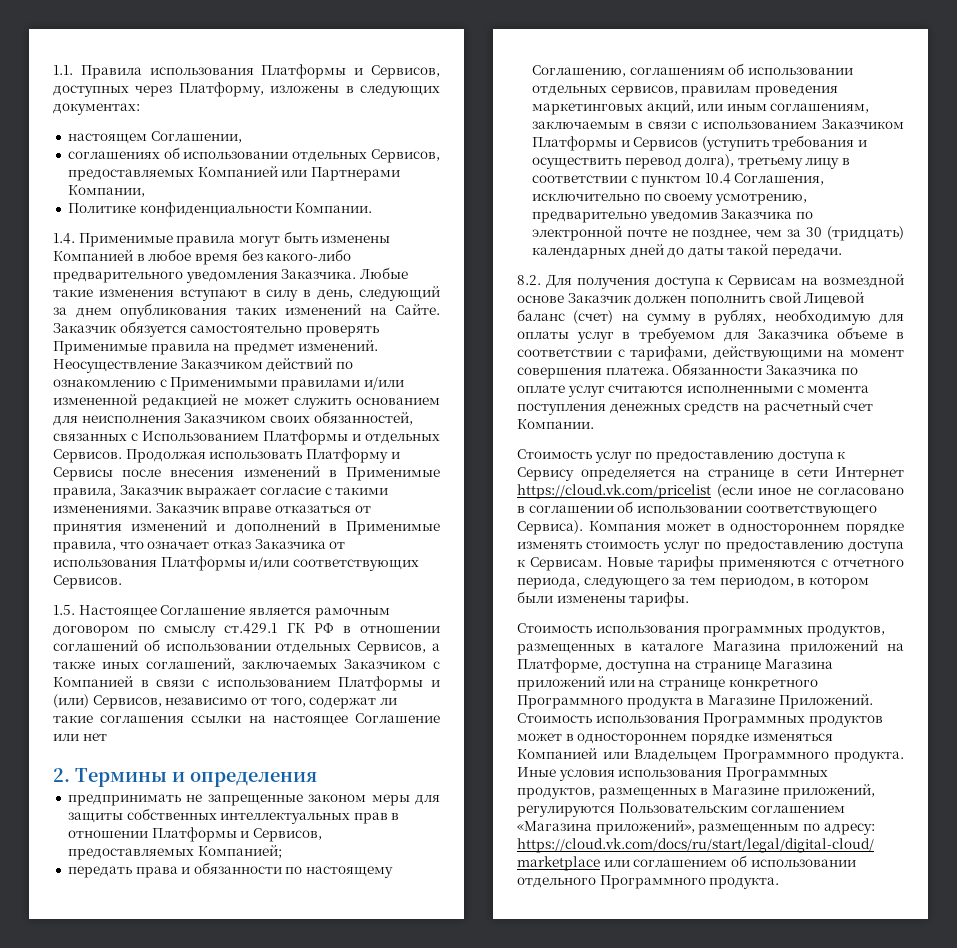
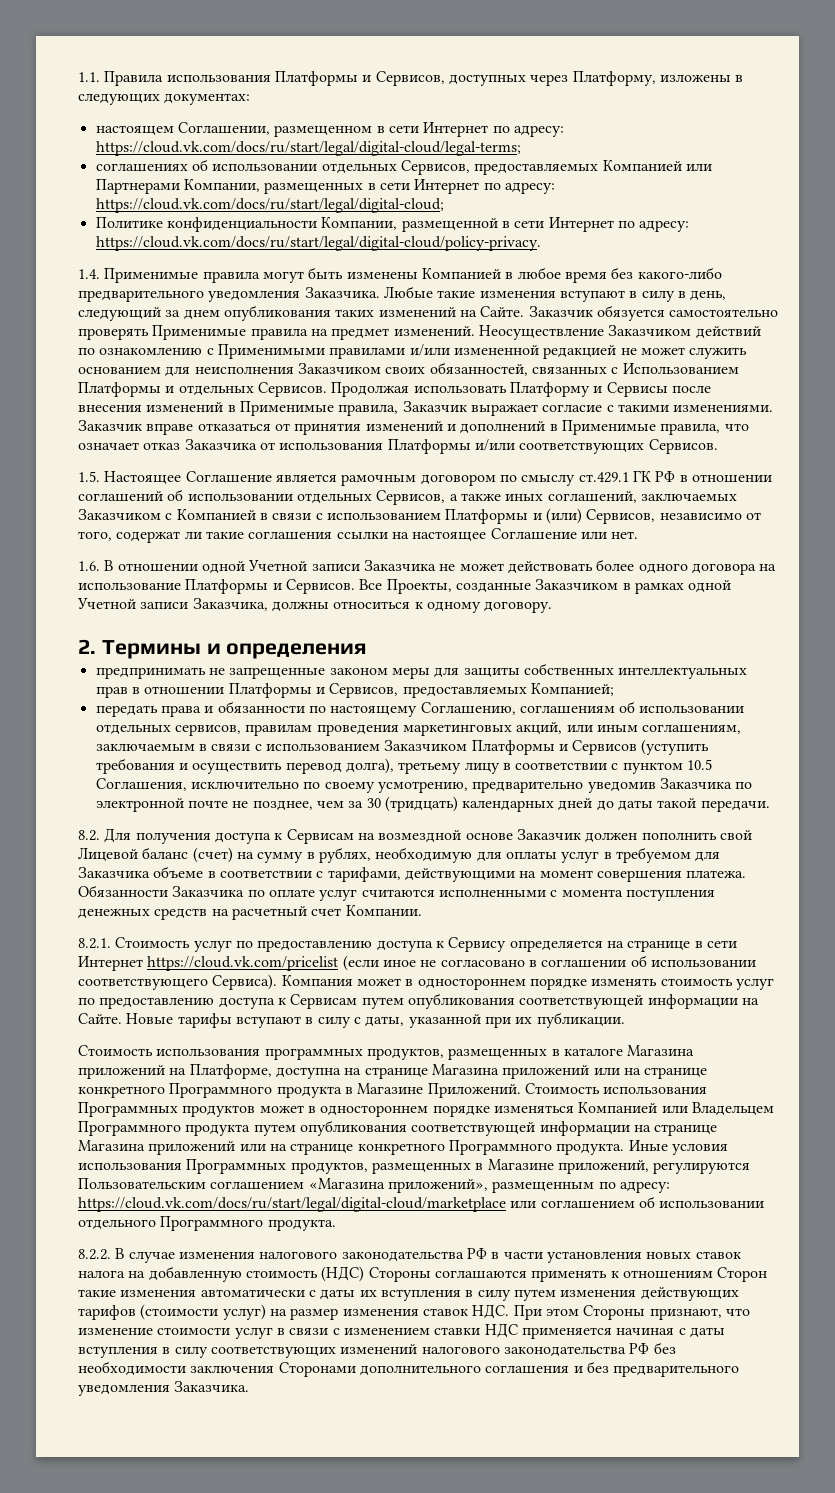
- настоящем Соглашении,
+ настоящем Соглашении, размещенном в сети Интернет по адресу: https://cloud.vk.com/docs/ru/start/legal/digital-cloud/legal-terms;
- соглашениях об использовании отдельных Сервисов, предоставляемых Компанией или Партнерами Компании,
- Политике конфиденциальности Компании.
+ соглашениях об использовании отдельных Сервисов, предоставляемых Компанией или Партнерами Компании, размещенных в сети Интернет по адресу: https://cloud.vk.com/docs/ru/start/legal/digital-cloud;
+ Политике конфиденциальности Компании, размещенной в сети Интернет по адресу: https://cloud.vk.com/docs/ru/start/legal/digital-cloud/policy-privacy.
- 1.5. Настоящее Соглашение является рамочным договором по смыслу ст.429.1 ГК РФ в отношении соглашений об использовании отдельных Сервисов, а также иных соглашений, заключаемых Заказчиком с Компанией в связи с использованием Платформы и (или) Сервисов, независимо от того, содержат ли такие соглашения ссылки на настоящее Соглашение или нет
+ 1.5. Настоящее Соглашение является рамочным договором по смыслу ст.429.1 ГК РФ в отношении соглашений об использовании отдельных Сервисов, а также иных соглашений, заключаемых Заказчиком с Компанией в связи с использованием Платформы и (или) Сервисов, независимо от того, содержат ли такие соглашения ссылки на настоящее Соглашение или нет.
+ 1.6. В отношении одной Учетной записи Заказчика не может действовать более одного договора на использование Платформы и Сервисов. Все Проекты, созданные Заказчиком в рамках одной Учетной записи Заказчика, должны относиться к одному договору.
- передать права и обязанности по настоящему Соглашению, соглашениям об использовании отдельных сервисов, правилам проведения маркетинговых акций, или иным соглашениям, заключаемым в связи с использованием Заказчиком Платформы и Сервисов (уступить требования и осуществить перевод долга), третьему лицу в соответствии с пунктом 10.4 Соглашения, исключительно по своему усмотрению, предварительно уведомив Заказчика по электронной почте не позднее, чем за 30 (тридцать) календарных дней до даты такой передачи.
+ передать права и обязанности по настоящему Соглашению, соглашениям об использовании отдельных сервисов, правилам проведения маркетинговых акций, или иным соглашениям, заключаемым в связи с использованием Заказчиком Платформы и Сервисов (уступить требования и осуществить перевод долга), третьему лицу в соответствии с пунктом 10.5 Соглашения, исключительно по своему усмотрению, предварительно уведомив Заказчика по электронной почте не позднее, чем за 30 (тридцать) календарных дней до даты такой передачи.
- Стоимость услуг по предоставлению доступа к Сервису определяется на странице в сети Интернет https://cloud.vk.com/pricelist (если иное не согласовано в соглашении об использовании соответствующего Сервиса).
+ 8.2.1. Стоимость услуг по предоставлению доступа к Сервису определяется на странице в сети Интернет https://cloud.vk.com/pricelist (если иное не согласовано в соглашении об использовании соответствующего Сервиса).
- Компания может в одностороннем порядке изменять стоимость услуг по предоставлению доступа к Сервисам. Новые тарифы применяются с отчетного периода, следующего за тем периодом, в котором были изменены тарифы.
+ Компания может в одностороннем порядке изменять стоимость услуг по предоставлению доступа к Сервисам путем опубликования соответствующей информации на Сайте. Новые тарифы вступают в силу с даты, указанной при их публикации.
- Стоимость использования Программных продуктов может в одностороннем порядке изменяться Компанией или Владельцем Программного продукта.
+ Стоимость использования Программных продуктов может в одностороннем порядке изменяться Компанией или Владельцем Программного продукта путем опубликования соответствующей информации на странице Магазина приложений или на странице конкретного Программного продукта.
+ 8.2.2. В случае изменения налогового законодательства РФ в части установления новых ставок налога на добавленную стоимость (НДС) Стороны соглашаются применять к отношениям Сторон такие изменения автоматически с даты их вступления в силу путем изменения действующих тарифов (стоимости услуг) на размер изменения ставок НДС. При этом Стороны признают, что изменение стоимости услуг в связи с изменением ставки НДС применяется начиная с даты вступления в силу соответствующих изменений налогового законодательства РФ без необходимости заключения Сторонами дополнительного соглашения и без предварительного уведомления Заказчика.

